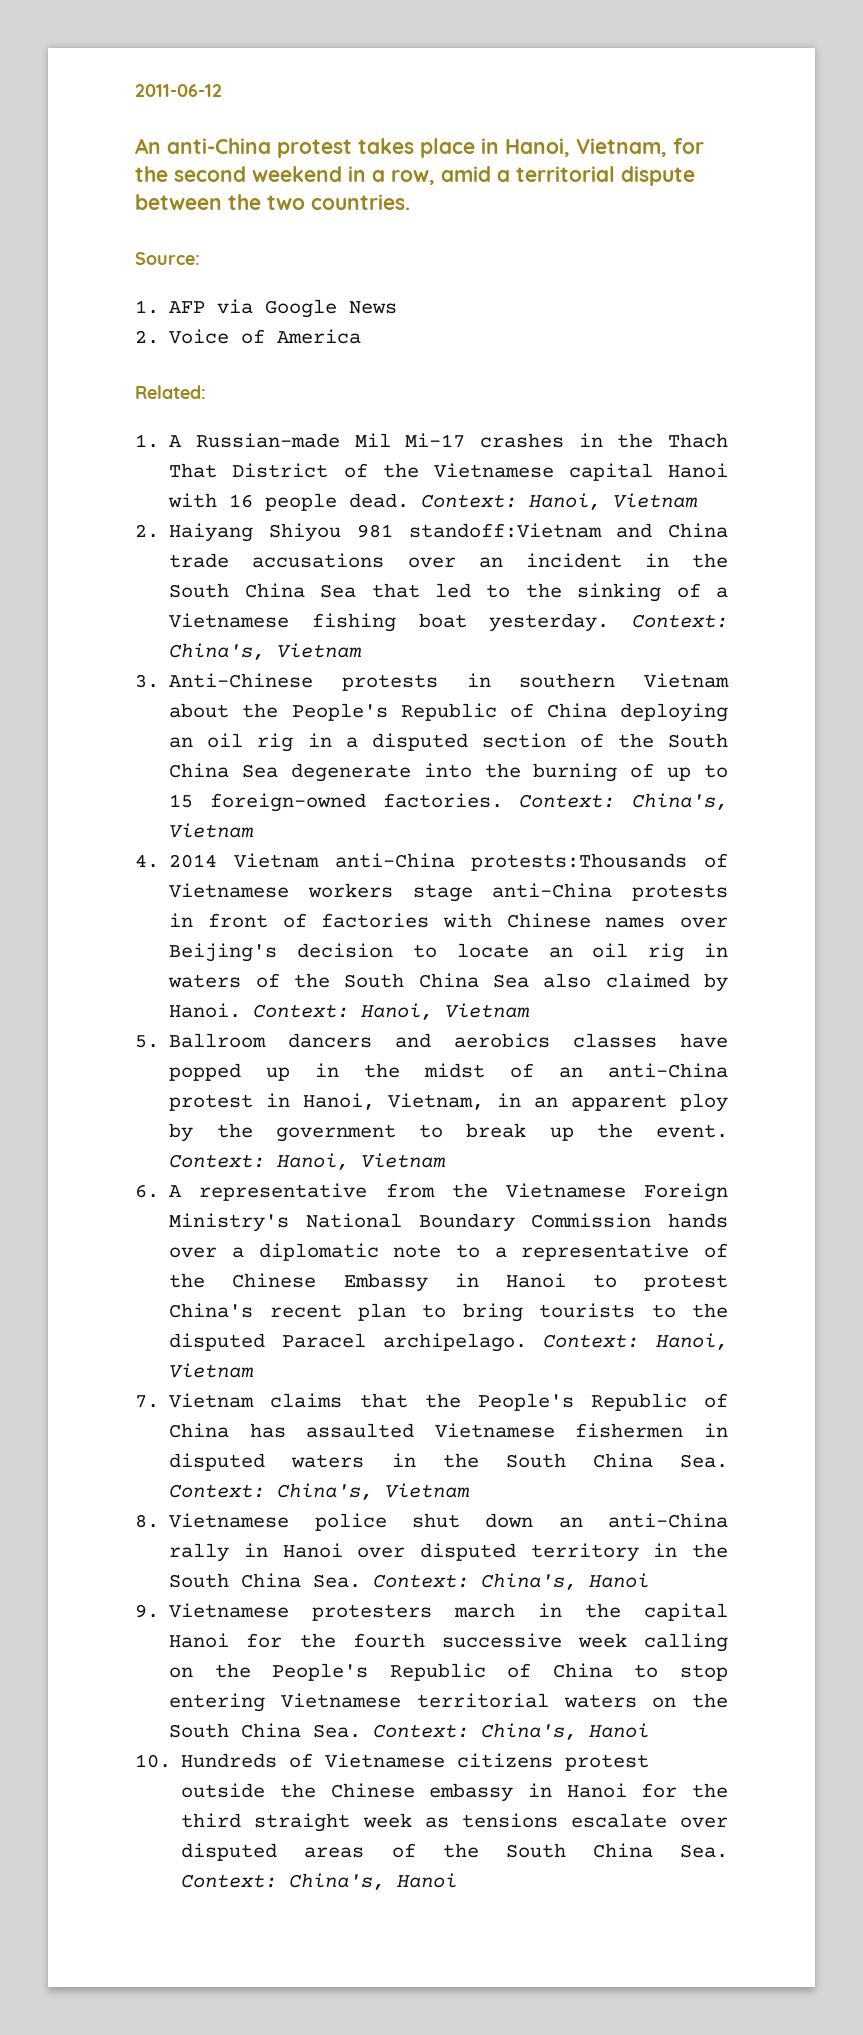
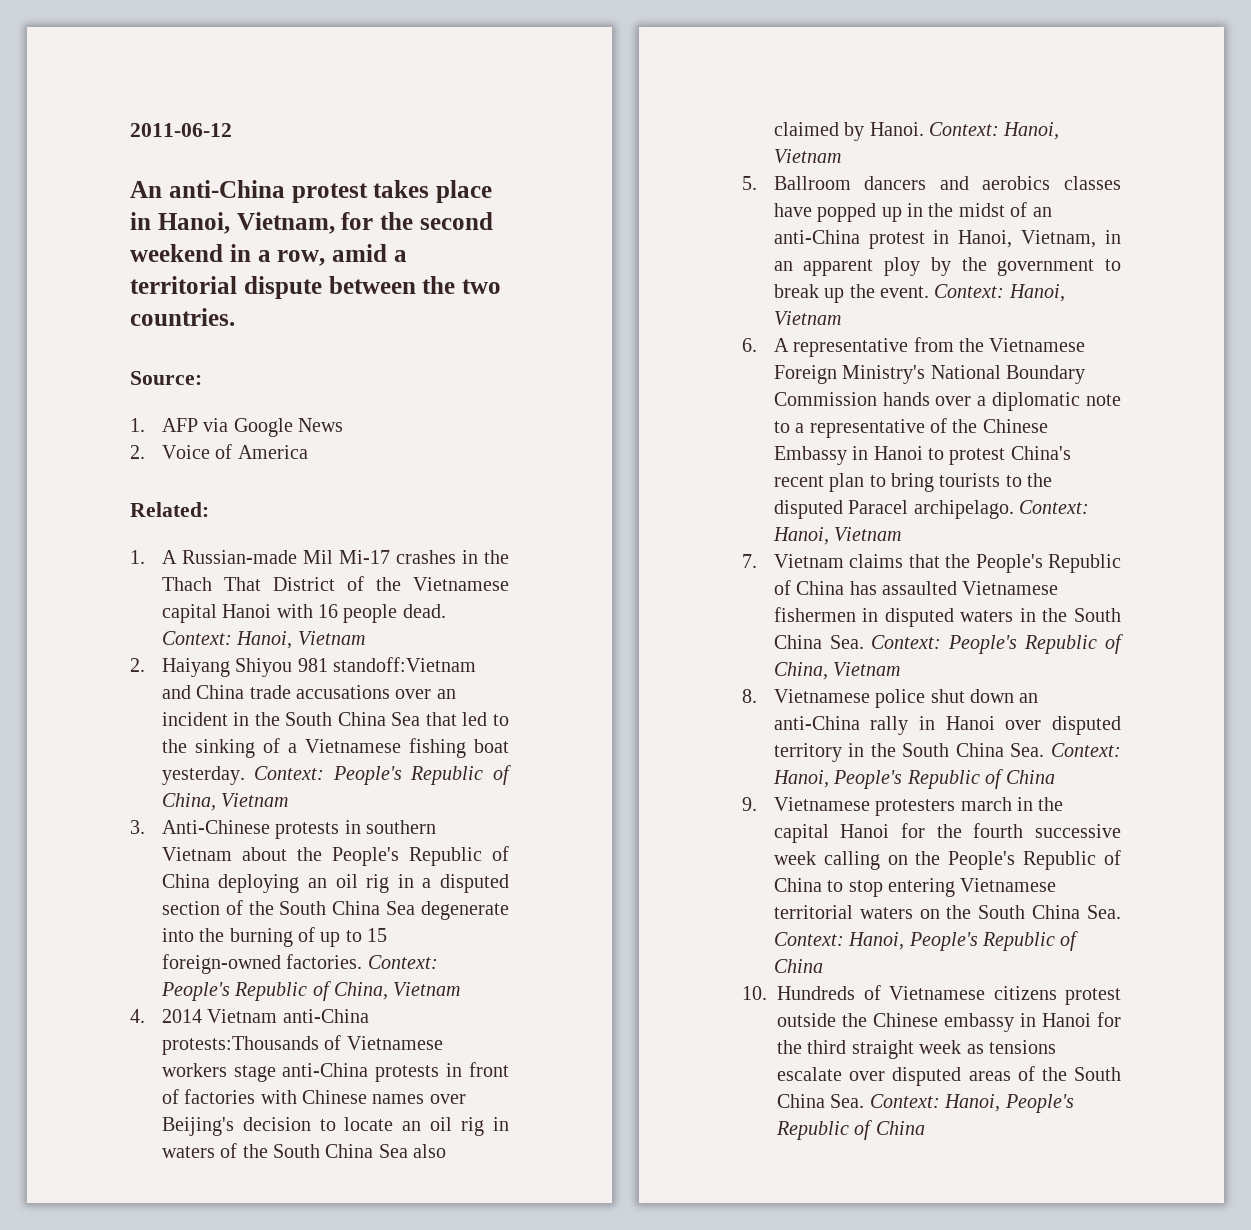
- 2. Haiyang Shiyou 981 standoff:Vietnam and China trade accusations over an incident in the South China Sea that led to the sinking of a Vietnamese fishing boat yesterday. Context: China's, Vietnam
+ 2. Haiyang Shiyou 981 standoff:Vietnam and China trade accusations over an incident in the South China Sea that led to the sinking of a Vietnamese fishing boat yesterday. Context: People's Republic of China, Vietnam
- 3. Anti-Chinese protests in southern Vietnam about the People's Republic of China deploying an oil rig in a disputed section of the South China Sea degenerate into the burning of up to 15 foreign-owned factories. Context: China's, Vietnam
+ 3. Anti-Chinese protests in southern Vietnam about the People's Republic of China deploying an oil rig in a disputed section of the South China Sea degenerate into the burning of up to 15 foreign-owned factories. Context: People's Republic of China, Vietnam
- 7. Vietnam claims that the People's Republic of China has assaulted Vietnamese fishermen in disputed waters in the South China Sea. Context: China's, Vietnam
+ 7. Vietnam claims that the People's Republic of China has assaulted Vietnamese fishermen in disputed waters in the South China Sea. Context: People's Republic of China, Vietnam
- 8. Vietnamese police shut down an anti-China rally in Hanoi over disputed territory in the South China Sea. Context: China's, Hanoi
+ 8. Vietnamese police shut down an anti-China rally in Hanoi over disputed territory in the South China Sea. Context: Hanoi, People's Republic of China
- 9. Vietnamese protesters march in the capital Hanoi for the fourth successive week calling on the People's Republic of China to stop entering Vietnamese territorial waters on the South China Sea. Context: China's, Hanoi
+ 9. Vietnamese protesters march in the capital Hanoi for the fourth successive week calling on the People's Republic of China to stop entering Vietnamese territorial waters on the South China Sea. Context: Hanoi, People's Republic of China
- 10. Hundreds of Vietnamese citizens protest outside the Chinese embassy in Hanoi for the third straight week as tensions escalate over disputed areas of the South China Sea. Context: China's, Hanoi
+ 10. Hundreds of Vietnamese citizens protest outside the Chinese embassy in Hanoi for the third straight week as tensions escalate over disputed areas of the South China Sea. Context: Hanoi, People's Republic of China

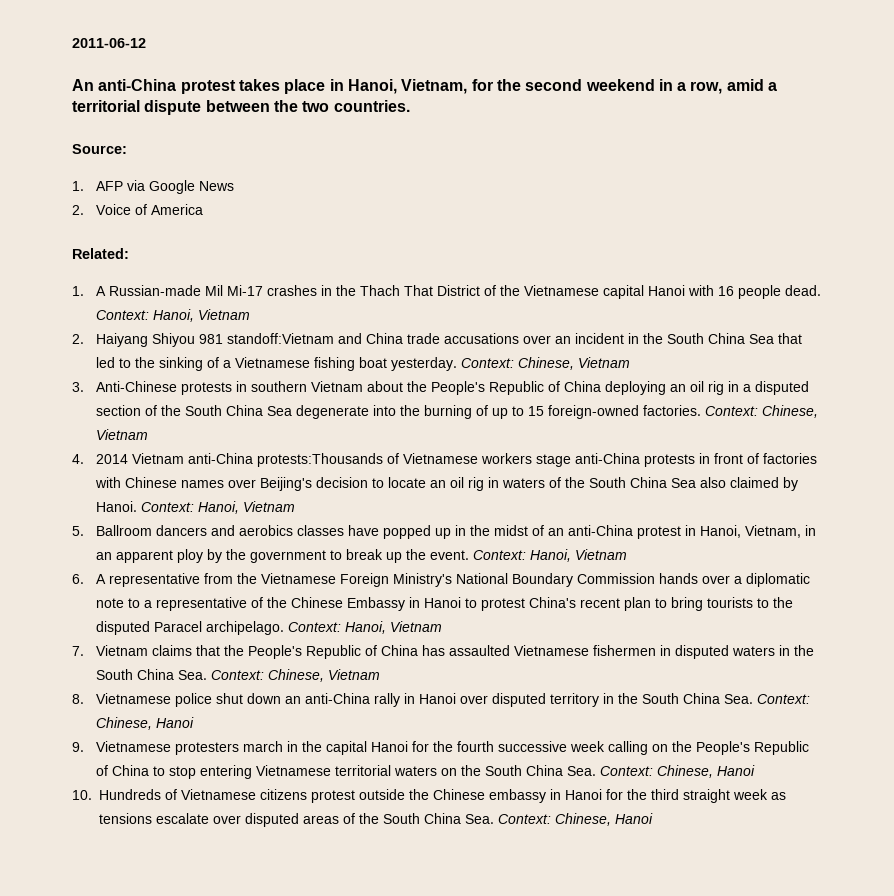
- 2. Haiyang Shiyou 981 standoff:Vietnam and China trade accusations over an incident in the South China Sea that led to the sinking of a Vietnamese fishing boat yesterday. Context: People's Republic of China, Vietnam
+ 2. Haiyang Shiyou 981 standoff:Vietnam and China trade accusations over an incident in the South China Sea that led to the sinking of a Vietnamese fishing boat yesterday. Context: Chinese, Vietnam
- 3. Anti-Chinese protests in southern Vietnam about the People's Republic of China deploying an oil rig in a disputed section of the South China Sea degenerate into the burning of up to 15 foreign-owned factories. Context: People's Republic of China, Vietnam
+ 3. Anti-Chinese protests in southern Vietnam about the People's Republic of China deploying an oil rig in a disputed section of the South China Sea degenerate into the burning of up to 15 foreign-owned factories. Context: Chinese, Vietnam
- 7. Vietnam claims that the People's Republic of China has assaulted Vietnamese fishermen in disputed waters in the South China Sea. Context: People's Republic of China, Vietnam
+ 7. Vietnam claims that the People's Republic of China has assaulted Vietnamese fishermen in disputed waters in the South China Sea. Context: Chinese, Vietnam
- 8. Vietnamese police shut down an anti-China rally in Hanoi over disputed territory in the South China Sea. Context: Hanoi, People's Republic of China
+ 8. Vietnamese police shut down an anti-China rally in Hanoi over disputed territory in the South China Sea. Context: Chinese, Hanoi
- 9. Vietnamese protesters march in the capital Hanoi for the fourth successive week calling on the People's Republic of China to stop entering Vietnamese territorial waters on the South China Sea. Context: Hanoi, People's Republic of China
+ 9. Vietnamese protesters march in the capital Hanoi for the fourth successive week calling on the People's Republic of China to stop entering Vietnamese territorial waters on the South China Sea. Context: Chinese, Hanoi
- 10. Hundreds of Vietnamese citizens protest outside the Chinese embassy in Hanoi for the third straight week as tensions escalate over disputed areas of the South China Sea. Context: Hanoi, People's Republic of China
+ 10. Hundreds of Vietnamese citizens protest outside the Chinese embassy in Hanoi for the third straight week as tensions escalate over disputed areas of the South China Sea. Context: Chinese, Hanoi

